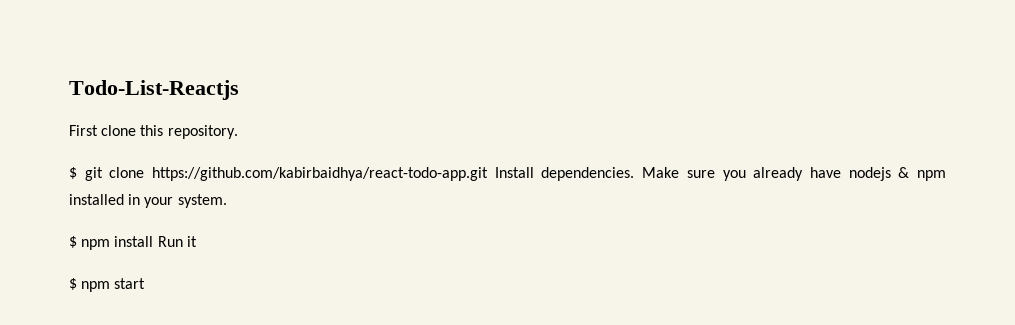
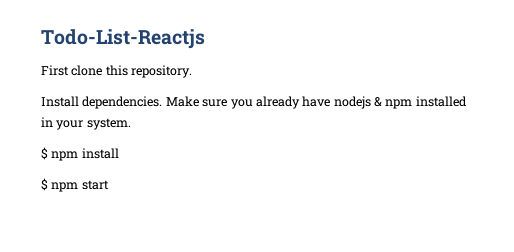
- $ git clone https://github.com/kabirbaidhya/react-todo-app.git Install dependencies.
+ Install dependencies.
- $ npm install Run it
+ $ npm install

